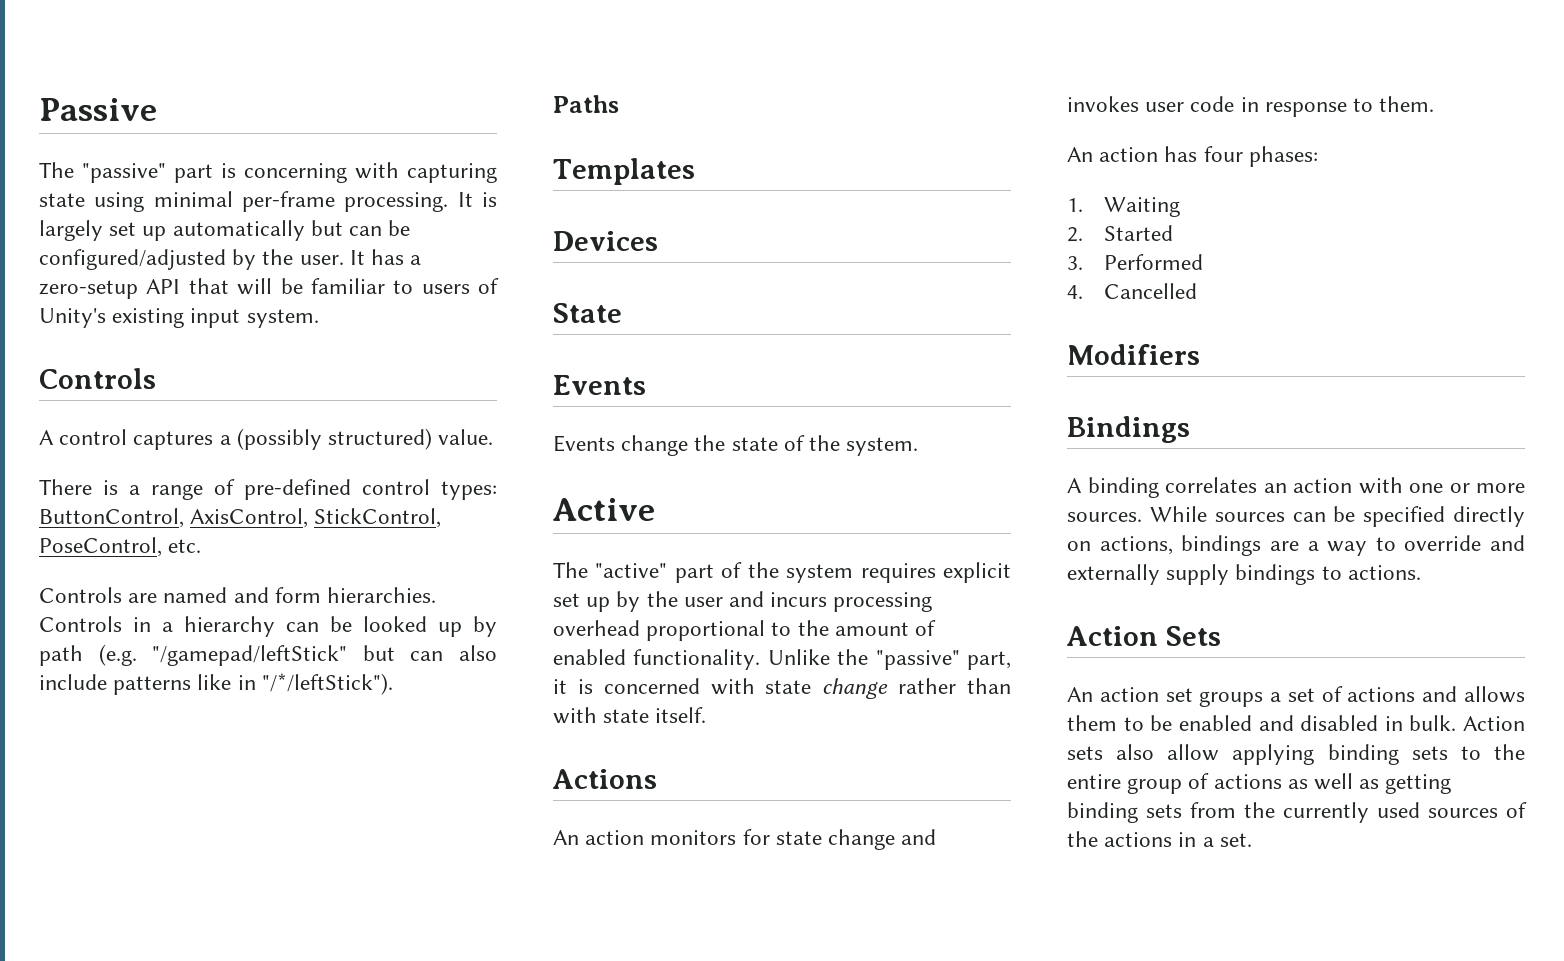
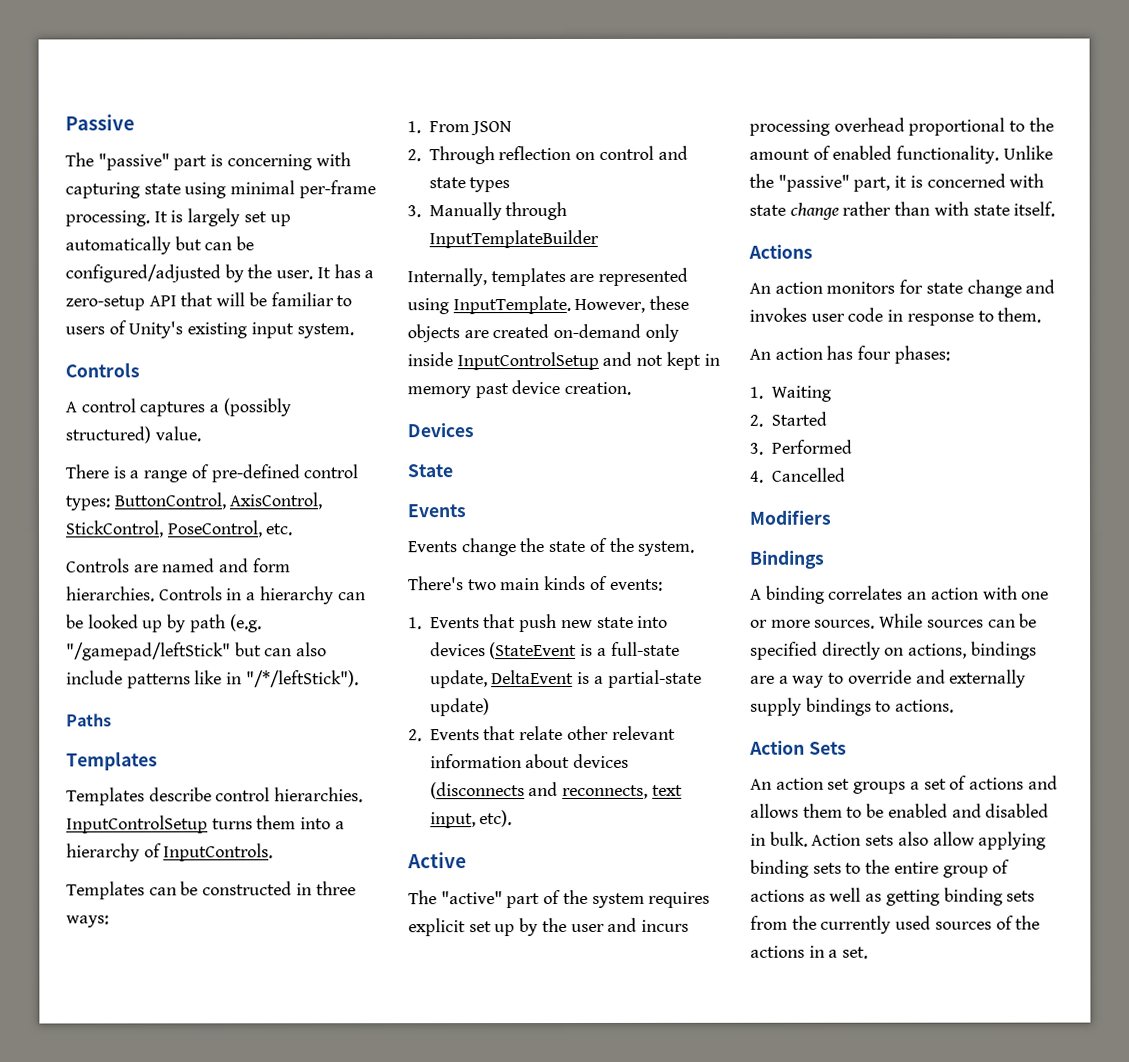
+ Templates describe control hierarchies. InputControlSetup turns them into a hierarchy of InputControls.
+ Templates can be constructed in three ways:
+ 1. From JSON
+ 2. Through reflection on control and state types
+ 3. Manually through InputTemplateBuilder
+ Internally, templates are represented using InputTemplate. However, these objects are created on-demand only inside InputControlSetup and not kept in memory past device creation.
+ There's two main kinds of events:
+ 1. Events that push new state into devices (StateEvent is a full-state update, DeltaEvent is a partial-state update)
+ 2. Events that relate other relevant information about devices (disconnects and reconnects, text input, etc).

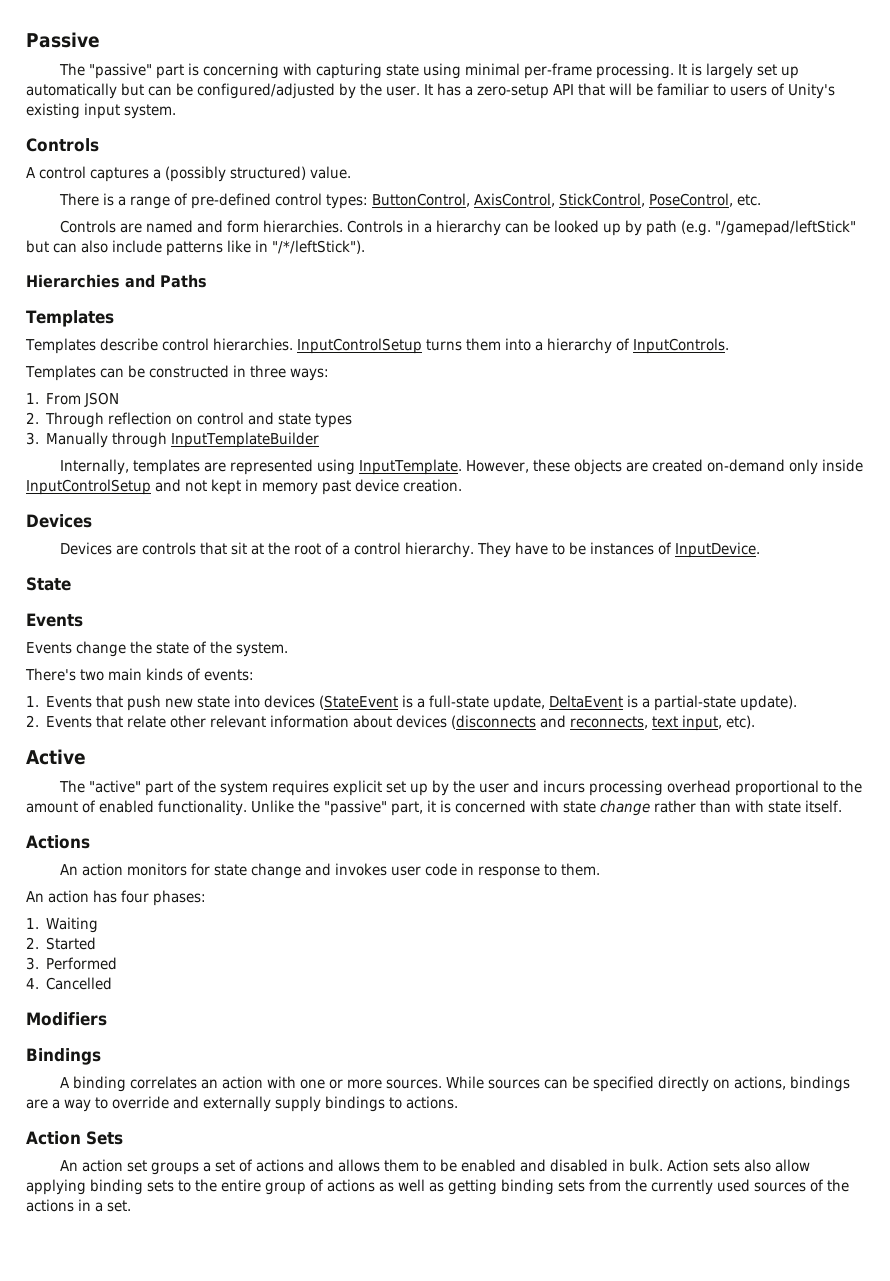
- Paths
+ Hierarchies and Paths
+ Devices are controls that sit at the root of a control hierarchy. They have to be instances of InputDevice.
- 1. Events that push new state into devices (StateEvent is a full-state update, DeltaEvent is a partial-state update)
+ 1. Events that push new state into devices (StateEvent is a full-state update, DeltaEvent is a partial-state update).

